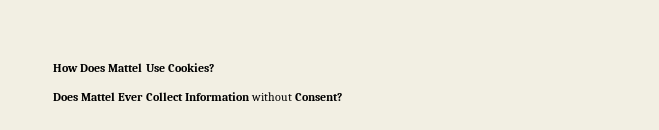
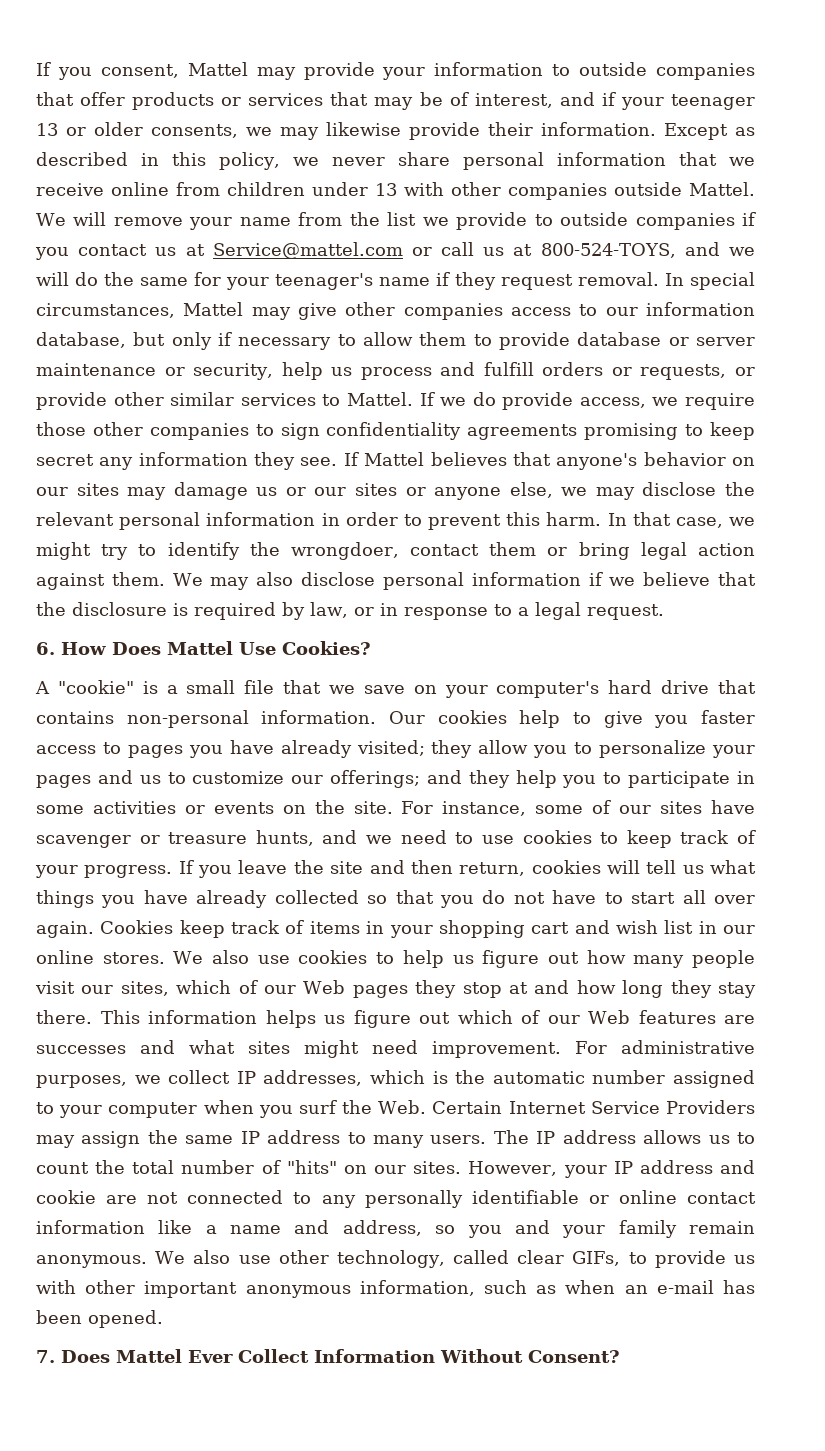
- How Does Mattel Use Cookies?
+ If you consent, Mattel may provide your information to outside companies that offer products or services that may be of interest, and if your teenager 13 or older consents, we may likewise provide their information. Except as described in this policy, we never share personal information that we receive online from children under 13 with other companies outside Mattel. We will remove your name from the list we provide to outside companies if you contact us at Service@mattel.com or call us at 800-524-TOYS, and we will do the same for your teenager's name if they request removal. In special circumstances, Mattel may give other companies access to our information database, but only if necessary to allow them to provide database or server maintenance or security, help us process and fulfill orders or requests, or provide other similar services to Mattel. If we do provide access, we require those other companies to sign confidentiality agreements promising to keep secret any information they see. If Mattel believes that anyone's behavior on our sites may damage us or our sites or anyone else, we may disclose the relevant personal information in order to prevent this harm. In that case, we might try to identify the wrongdoer, contact them or bring legal action against them. We may also disclose personal information if we believe that the disclosure is required by law, or in response to a legal request.
+ 6. How Does Mattel Use Cookies?
- Does Mattel Ever Collect Information without Consent?
+ A "cookie" is a small file that we save on your computer's hard drive that contains non-personal information. Our cookies help to give you faster access to pages you have already visited; they allow you to personalize your pages and us to customize our offerings; and they help you to participate in some activities or events on the site. For instance, some of our sites have scavenger or treasure hunts, and we need to use cookies to keep track of your progress. If you leave the site and then return, cookies will tell us what things you have already collected so that you do not have to start all over again. Cookies keep track of items in your shopping cart and wish list in our online stores. We also use cookies to help us figure out how many people visit our sites, which of our Web pages they stop at and how long they stay there. This information helps us figure out which of our Web features are successes and what sites might need improvement. For administrative purposes, we collect IP addresses, which is the automatic number assigned to your computer when you surf the Web. Certain Internet Service Providers may assign the same IP address to many users. The IP address allows us to count the total number of "hits" on our sites. However, your IP address and cookie are not connected to any personally identifiable or online contact information like a name and address, so you and your family remain anonymous. We also use other technology, called clear GIFs, to provide us with other important anonymous information, such as when an e-mail has been opened.
+ 7. Does Mattel Ever Collect Information Without Consent?

